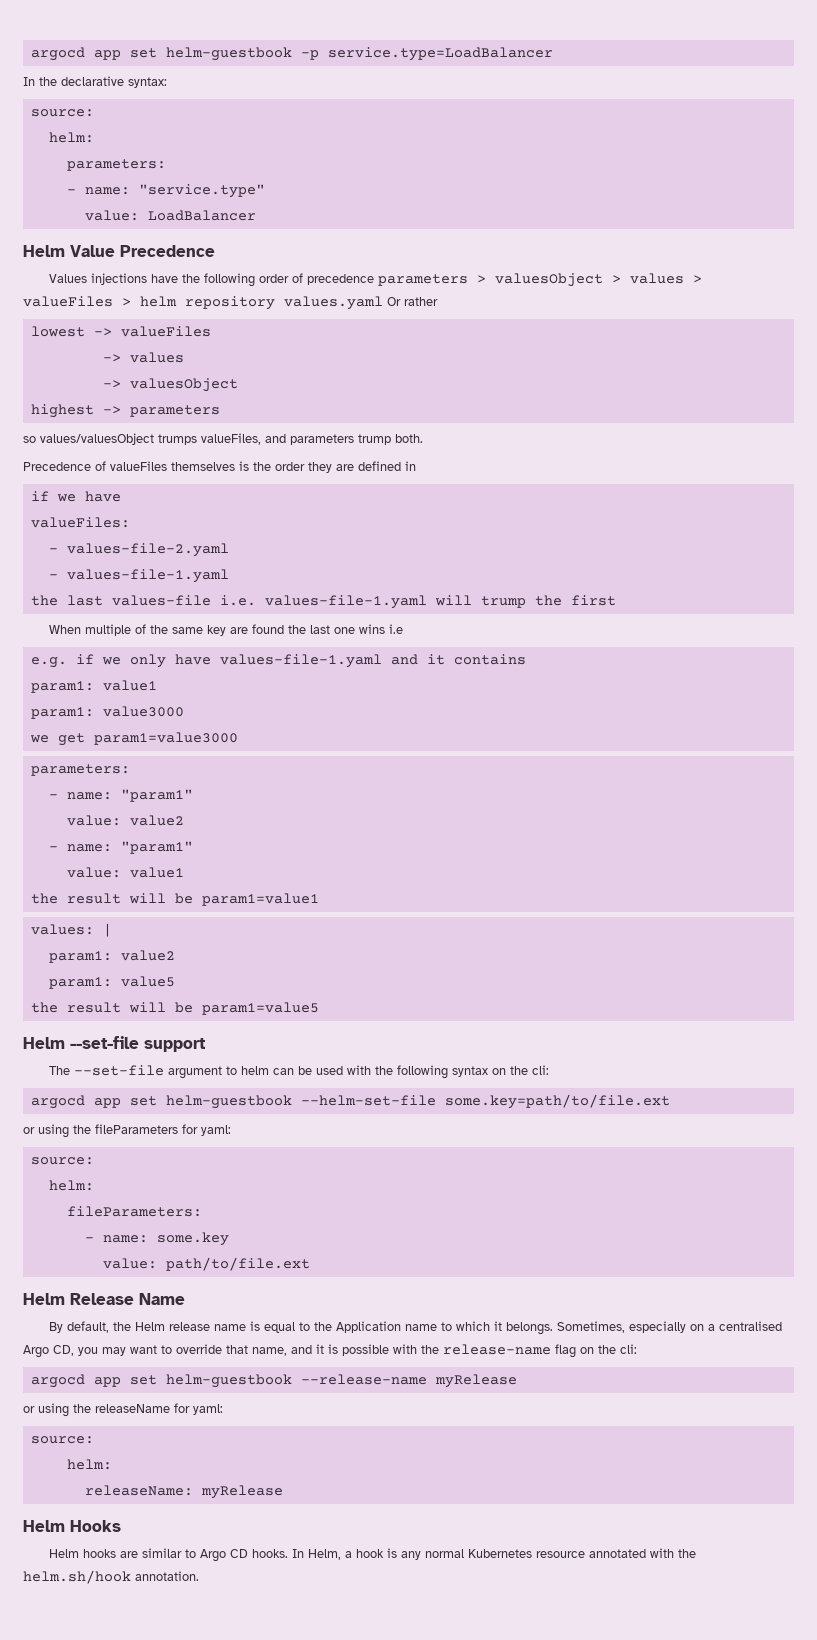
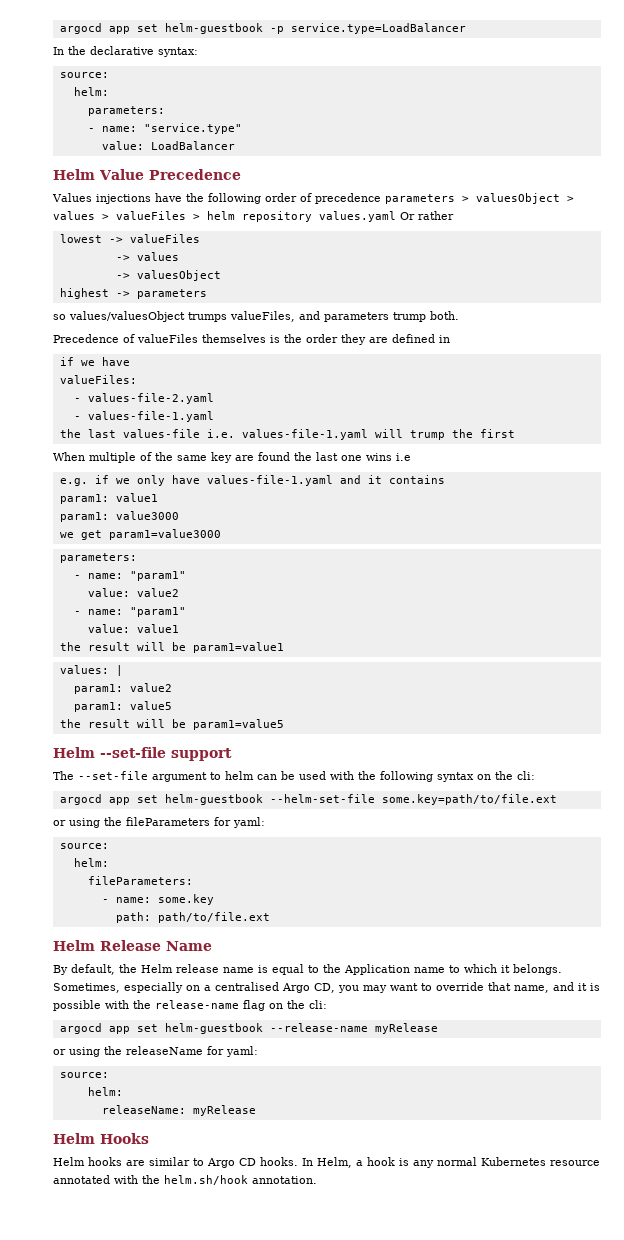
- value: path/to/file.ext
+ path: path/to/file.ext

